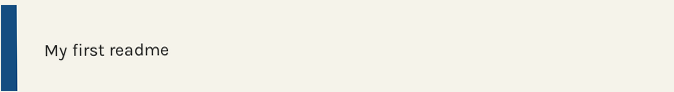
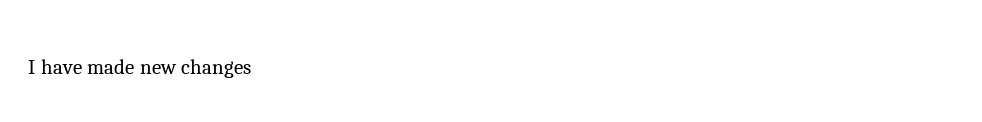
- My first readme
+ I have made new changes

